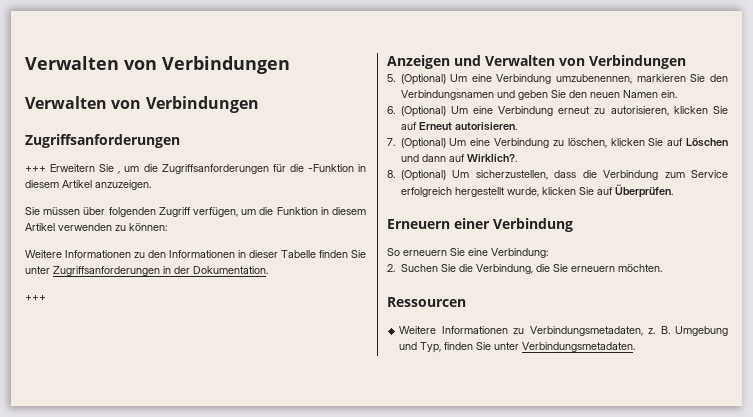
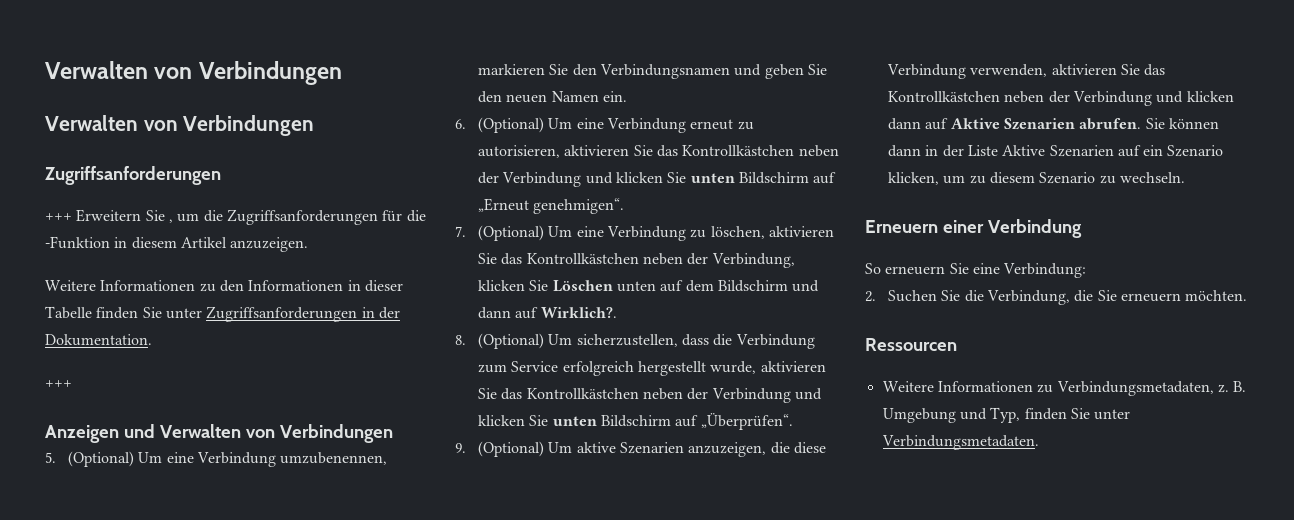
- Sie müssen über folgenden Zugriff verfügen, um die Funktion in diesem Artikel verwenden zu können:
- 6. (Optional) Um eine Verbindung erneut zu autorisieren, klicken Sie auf Erneut autorisieren.
+ 6. (Optional) Um eine Verbindung erneut zu autorisieren, aktivieren Sie das Kontrollkästchen neben der Verbindung und klicken Sie unten Bildschirm auf „Erneut genehmigen“.
- 7. (Optional) Um eine Verbindung zu löschen, klicken Sie auf Löschen und dann auf Wirklich?.
+ 7. (Optional) Um eine Verbindung zu löschen, aktivieren Sie das Kontrollkästchen neben der Verbindung, klicken Sie Löschen unten auf dem Bildschirm und dann auf Wirklich?.
- 8. (Optional) Um sicherzustellen, dass die Verbindung zum Service erfolgreich hergestellt wurde, klicken Sie auf Überprüfen.
+ 8. (Optional) Um sicherzustellen, dass die Verbindung zum Service erfolgreich hergestellt wurde, aktivieren Sie das Kontrollkästchen neben der Verbindung und klicken Sie unten Bildschirm auf „Überprüfen“.
+ 9. (Optional) Um aktive Szenarien anzuzeigen, die diese Verbindung verwenden, aktivieren Sie das Kontrollkästchen neben der Verbindung und klicken dann auf Aktive Szenarien abrufen. Sie können dann in der Liste Aktive Szenarien auf ein Szenario klicken, um zu diesem Szenario zu wechseln.

